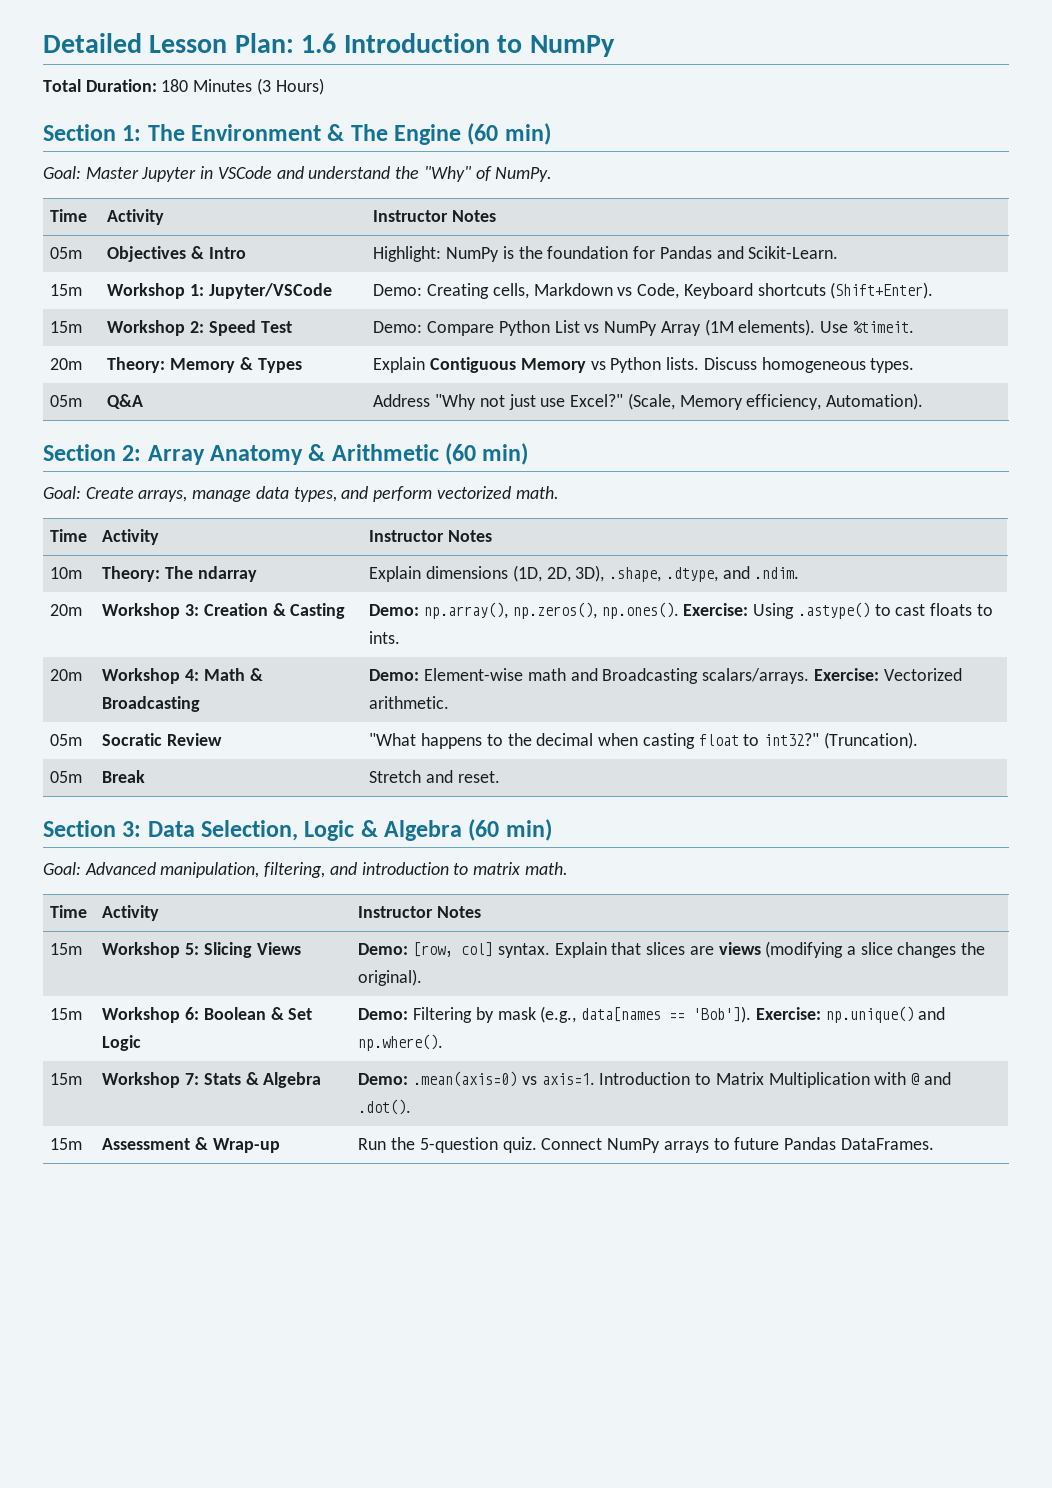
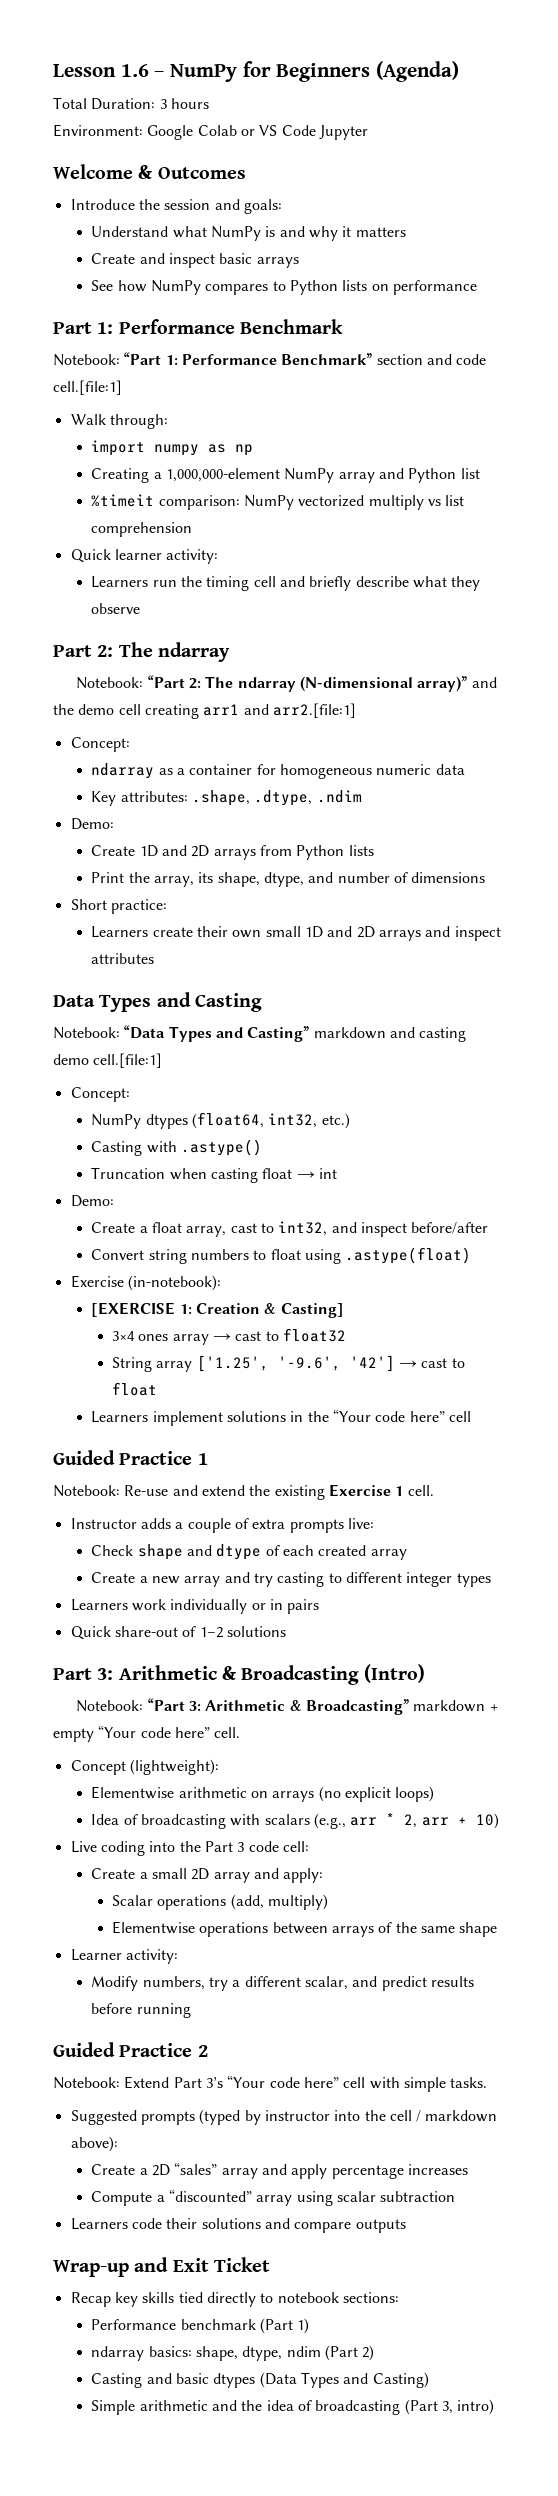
- Detailed Lesson Plan: 1.6 Introduction to NumPy
- Total Duration: 180 Minutes (3 Hours)
- Section 1: The Environment & The Engine (60 min)
- Goal: Master Jupyter in VSCode and understand the "Why" of NumPy.
- Time | Activity | Instructor Notes
- 05m | Objectives & Intro | Highlight: NumPy is the foundation for Pandas and Scikit-Learn.
- 15m | Workshop 1: Jupyter/VSCode | Demo: Creating cells, Markdown vs Code, Keyboard shortcuts (Shift+Enter).
- 15m | Workshop 2: Speed Test | Demo: Compare Python List vs NumPy Array (1M elements). Use %timeit.
- 20m | Theory: Memory & Types | Explain Contiguous Memory vs Python lists. Discuss homogeneous types.
- 05m | Q&A | Address "Why not just use Excel?" (Scale, Memory efficiency, Automation).
- Section 2: Array Anatomy & Arithmetic (60 min)
- Goal: Create arrays, manage data types, and perform vectorized math.
- Time | Activity | Instructor Notes
- 10m | Theory: The ndarray | Explain dimensions (1D, 2D, 3D), .shape, .dtype, and .ndim.
- 20m | Workshop 3: Creation & Casting | Demo: np.array(), np.zeros(), np.ones(). Exercise: Using .astype() to cast floats to ints.
- 20m | Workshop 4: Math & Broadcasting | Demo: Element-wise math and Broadcasting scalars/arrays. Exercise: Vectorized arithmetic.
- 05m | Socratic Review | "What happens to the decimal when casting float to int32?" (Truncation).
- 05m | Break | Stretch and reset.
- Section 3: Data Selection, Logic & Algebra (60 min)
- Goal: Advanced manipulation, filtering, and introduction to matrix math.
- Time | Activity | Instructor Notes
- 15m | Workshop 5: Slicing Views | Demo: [row, col] syntax. Explain that slices are views (modifying a slice changes the original).
- 15m | Workshop 6: Boolean & Set Logic | Demo: Filtering by mask (e.g., data[names == 'Bob']). Exercise: np.unique() and np.where().
- 15m | Workshop 7: Stats & Algebra | Demo: .mean(axis=0) vs axis=1. Introduction to Matrix Multiplication with @ and .dot().
- 15m | Assessment & Wrap-up | Run the 5-question quiz. Connect NumPy arrays to future Pandas DataFrames.
+ Lesson 1.6 – NumPy for Beginners (Agenda)
+ Total Duration: 3 hours
+ Environment: Google Colab or VS Code Jupyter
+ Welcome & Outcomes
+ Introduce the session and goals:
+ Understand what NumPy is and why it matters
+ Create and inspect basic arrays
+ See how NumPy compares to Python lists on performance
+ Part 1: Performance Benchmark
+ Notebook: “Part 1: Performance Benchmark” section and code cell.[file:1]
+ Walk through:
+ import numpy as np
+ Creating a 1,000,000‑element NumPy array and Python list
+ %timeit comparison: NumPy vectorized multiply vs list comprehension
+ Quick learner activity:
+ Learners run the timing cell and briefly describe what they observe
+ Part 2: The ndarray
+ Notebook: “Part 2: The ndarray (N-dimensional array)” and the demo cell creating arr1 and arr2.[file:1]
+ Concept:
+ ndarray as a container for homogeneous numeric data
+ Key attributes: .shape, .dtype, .ndim
+ Demo:
+ Create 1D and 2D arrays from Python lists
+ Print the array, its shape, dtype, and number of dimensions
+ Short practice:
+ Learners create their own small 1D and 2D arrays and inspect attributes
+ Data Types and Casting
+ Notebook: “Data Types and Casting” markdown and casting demo cell.[file:1]
+ Concept:
+ NumPy dtypes (float64, int32, etc.)
+ Casting with .astype()
+ Truncation when casting float → int
+ Demo:
+ Create a float array, cast to int32, and inspect before/after
+ Convert string numbers to float using .astype(float)
+ Exercise (in-notebook):
+ [EXERCISE 1: Creation & Casting]
+ 3×4 ones array → cast to float32
+ String array ['1.25', '-9.6', '42'] → cast to float
+ Learners implement solutions in the “Your code here” cell
+ Guided Practice 1
+ Notebook: Re-use and extend the existing Exercise 1 cell.
+ Instructor adds a couple of extra prompts live:
+ Check shape and dtype of each created array
+ Create a new array and try casting to different integer types
+ Learners work individually or in pairs
+ Quick share-out of 1–2 solutions
+ Part 3: Arithmetic & Broadcasting (Intro)
+ Notebook: “Part 3: Arithmetic & Broadcasting” markdown + empty “Your code here” cell.
+ Concept (lightweight):
+ Elementwise arithmetic on arrays (no explicit loops)
+ Idea of broadcasting with scalars (e.g., arr * 2, arr + 10)
+ Live coding into the Part 3 code cell:
+ Create a small 2D array and apply:
+ Scalar operations (add, multiply)
+ Elementwise operations between arrays of the same shape
+ Learner activity:
+ Modify numbers, try a different scalar, and predict results before running
+ Guided Practice 2
+ Notebook: Extend Part 3’s “Your code here” cell with simple tasks.
+ Suggested prompts (typed by instructor into the cell / markdown above):
+ Create a 2D “sales” array and apply percentage increases
+ Compute a “discounted” array using scalar subtraction
+ Learners code their solutions and compare outputs
+ Wrap-up and Exit Ticket
+ Recap key skills tied directly to notebook sections:
+ Performance benchmark (Part 1)
+ ndarray basics: shape, dtype, ndim (Part 2)
+ Casting and basic dtypes (Data Types and Casting)
+ Simple arithmetic and the idea of broadcasting (Part 3, intro)

